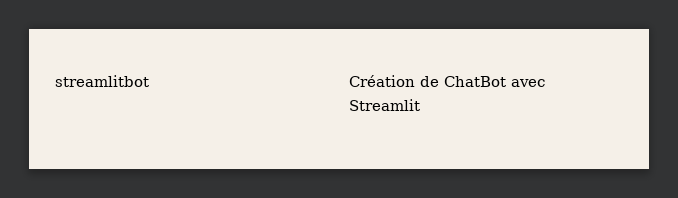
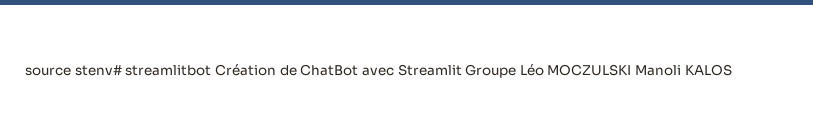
- streamlitbot
- Création de ChatBot avec Streamlit
+ source stenv# streamlitbot Création de ChatBot avec Streamlit Groupe Léo MOCZULSKI Manoli KALOS

